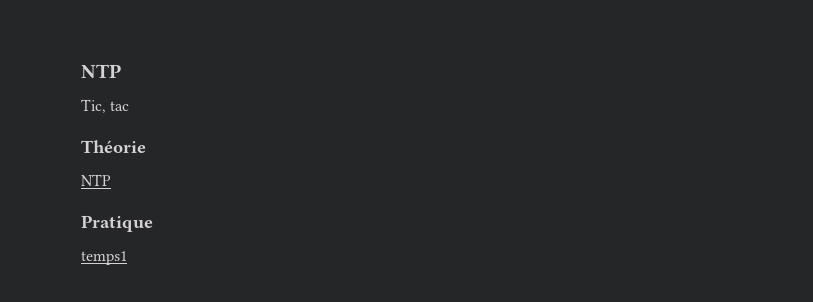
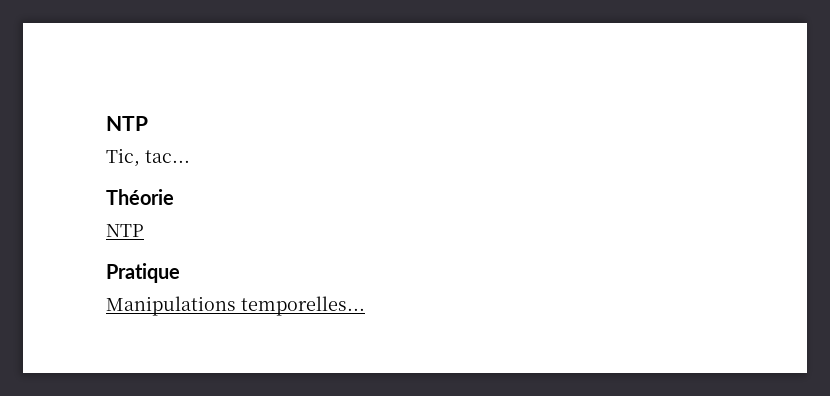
- Tic, tac
+ Tic, tac...
- temps1
+ Manipulations temporelles...

